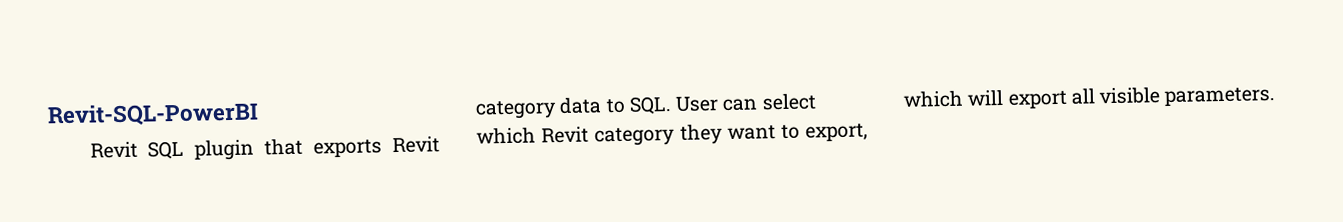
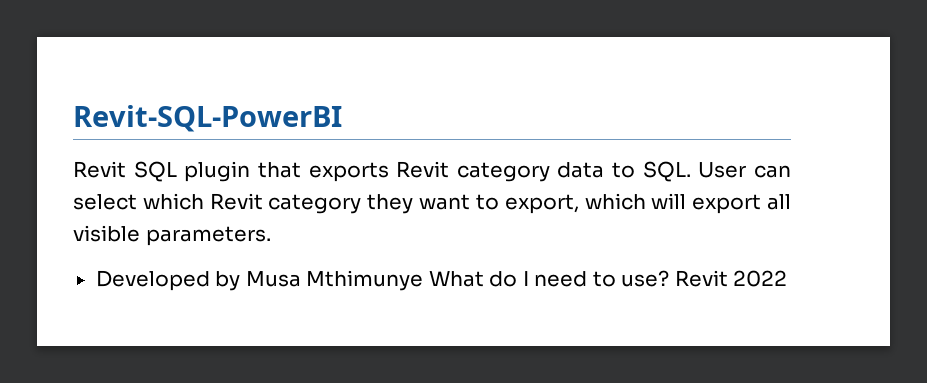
+ Developed by Musa Mthimunye What do I need to use? Revit 2022

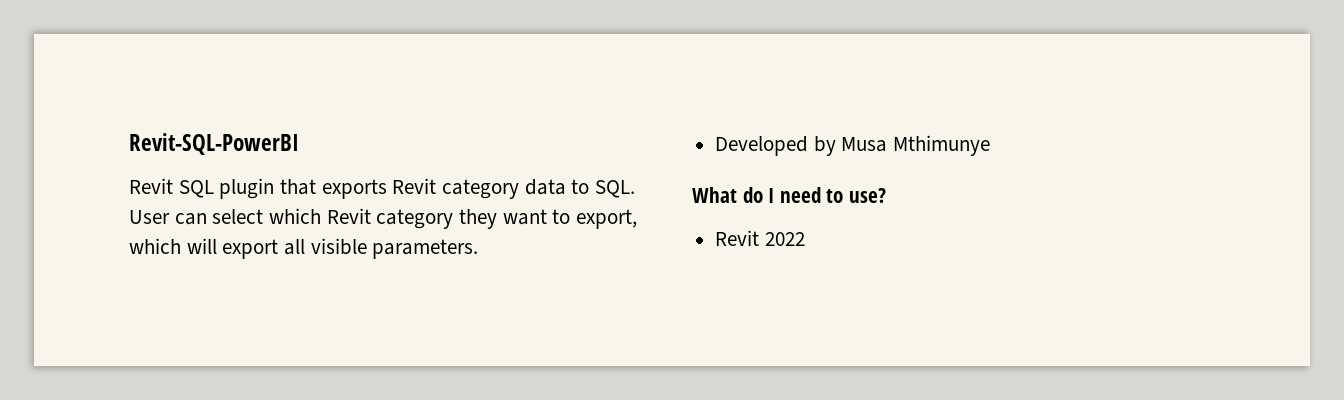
- Developed by Musa Mthimunye What do I need to use? Revit 2022
+ Developed by Musa Mthimunye
+ What do I need to use?
+ Revit 2022

